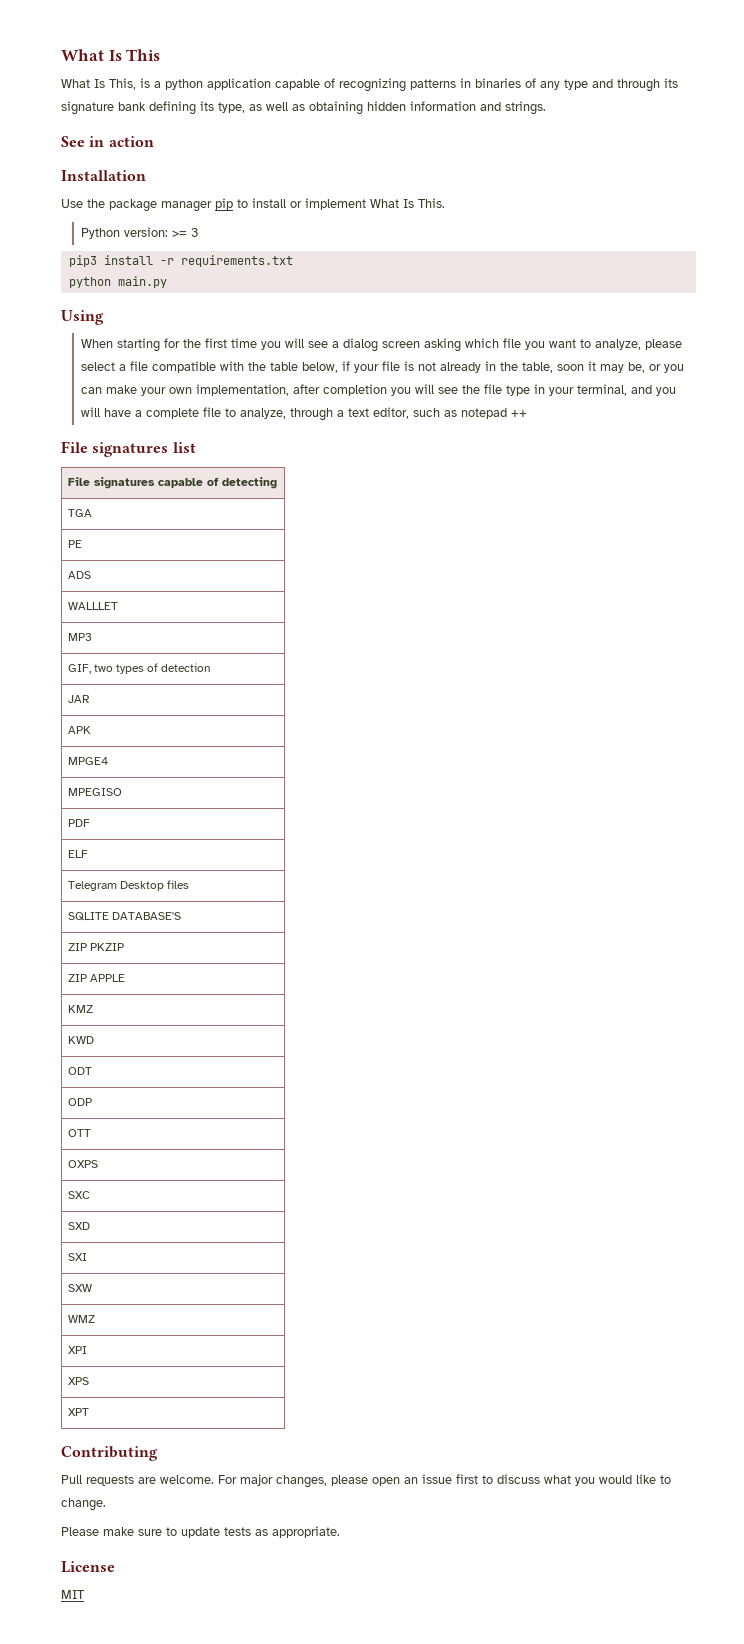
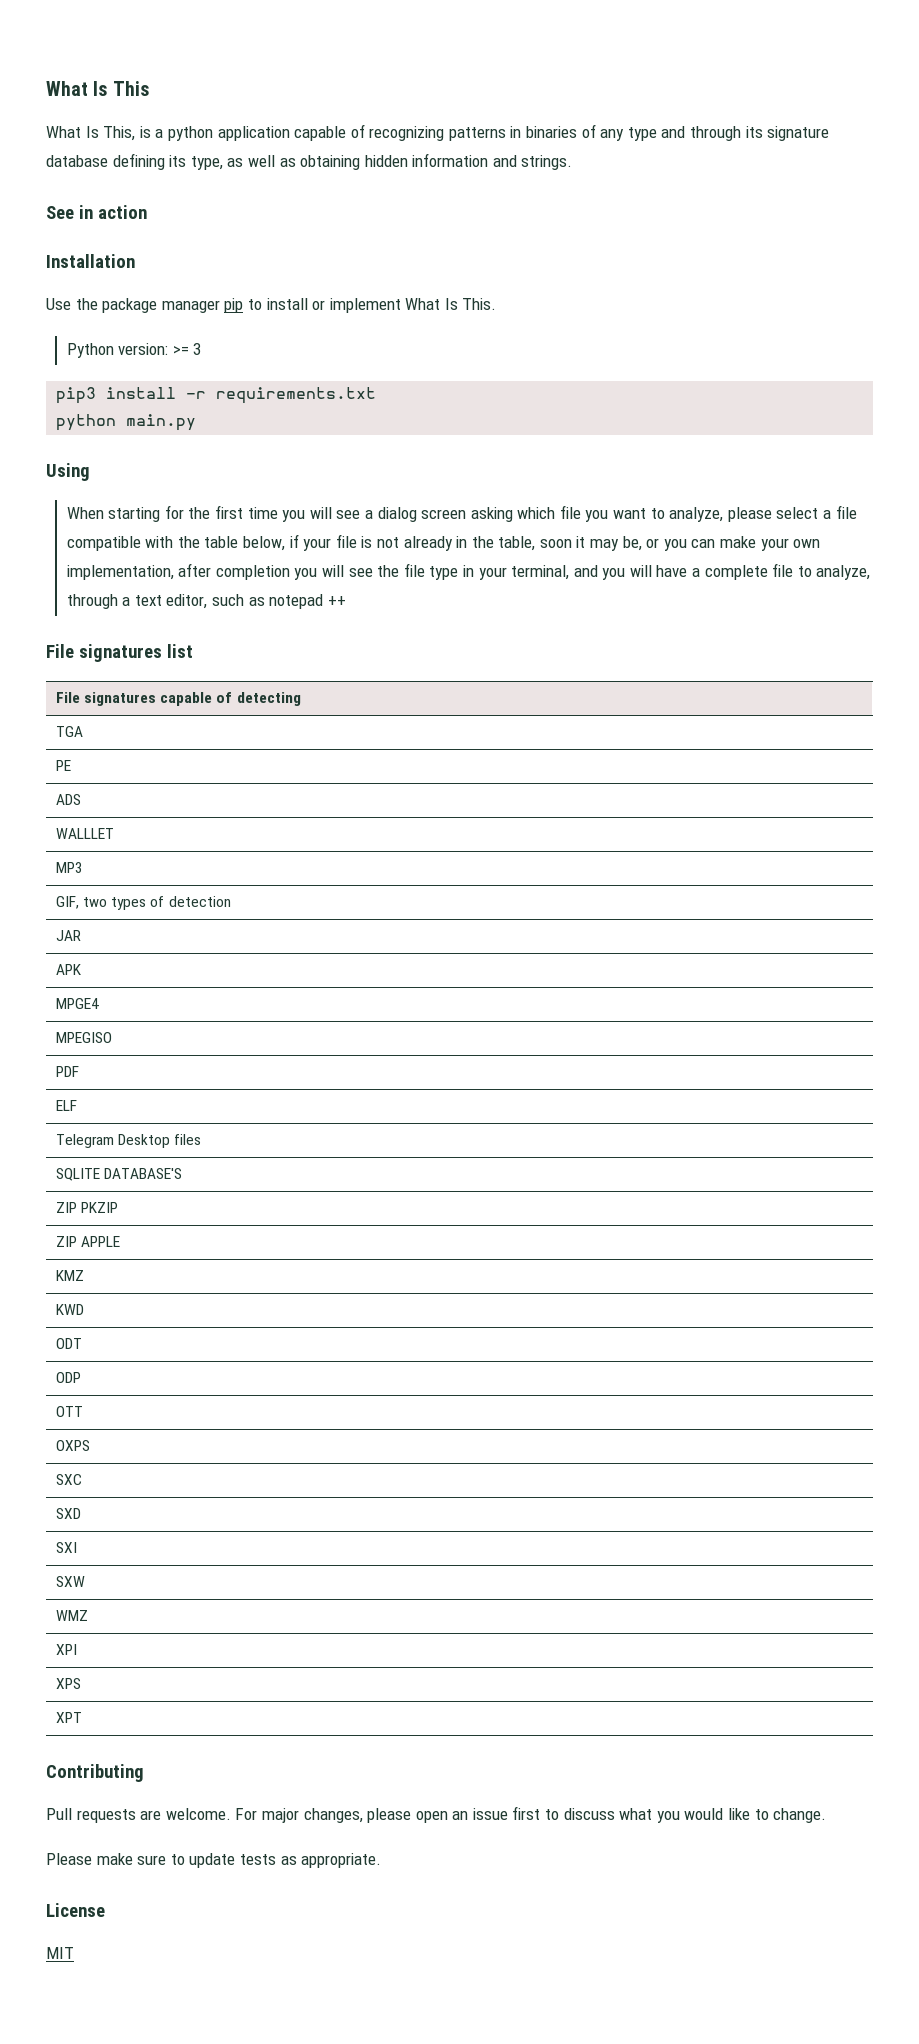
- What Is This, is a python application capable of recognizing patterns in binaries of any type and through its signature bank defining its type, as well as obtaining hidden information and strings.
+ What Is This, is a python application capable of recognizing patterns in binaries of any type and through its signature database defining its type, as well as obtaining hidden information and strings.

